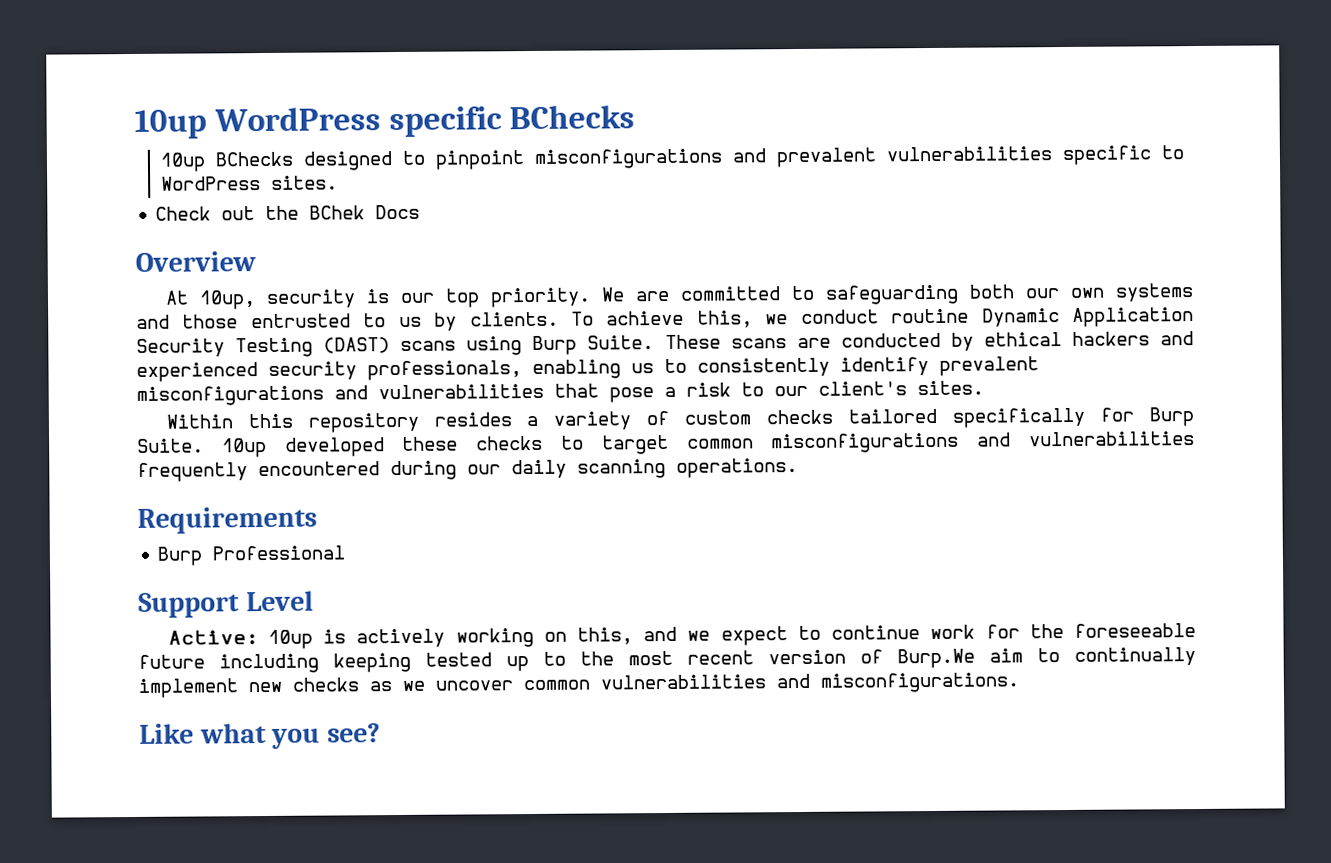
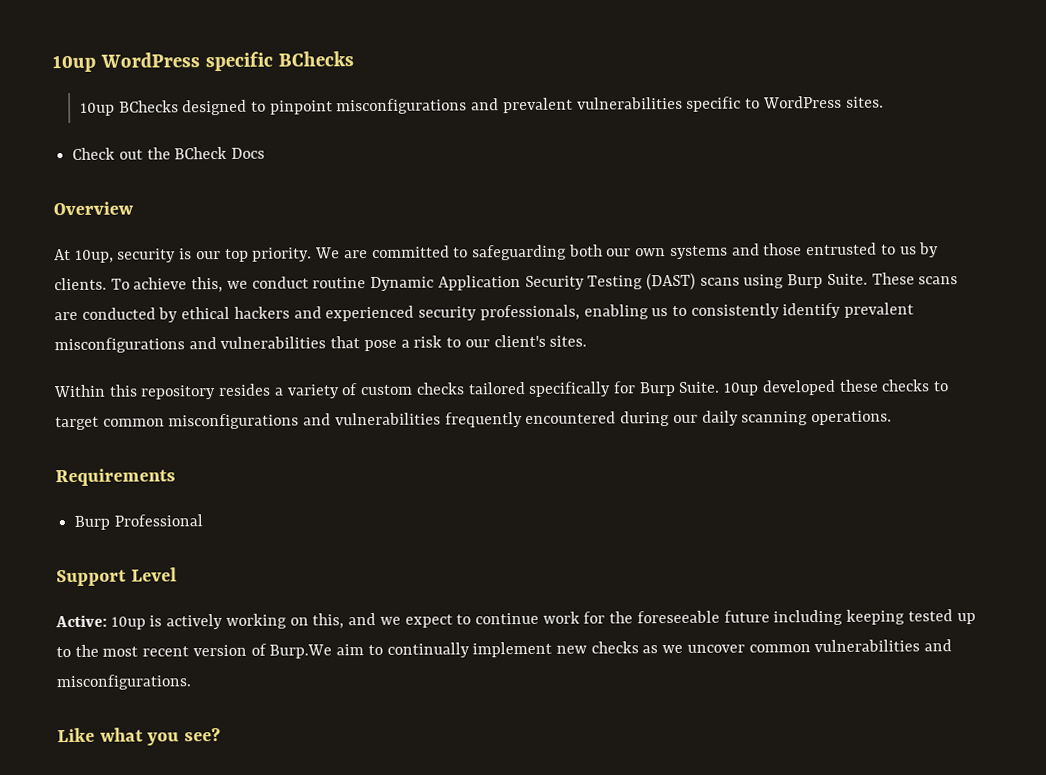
- Check out the BChek Docs
+ Check out the BCheck Docs

